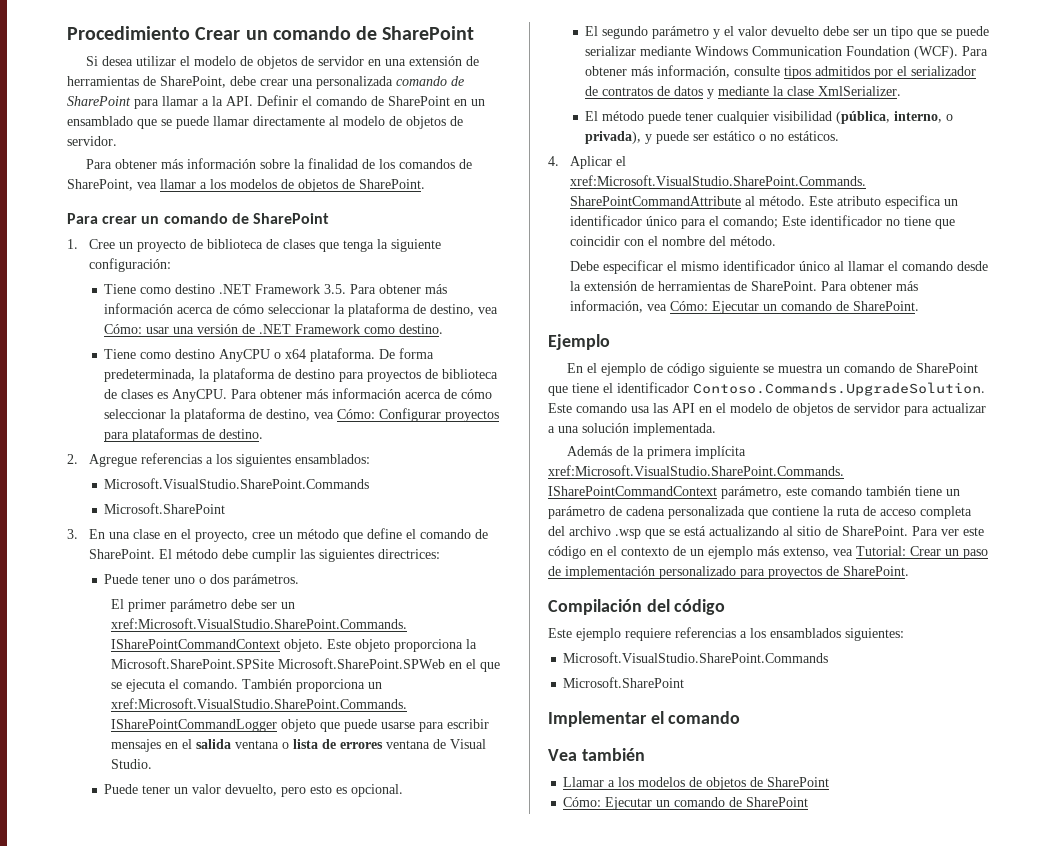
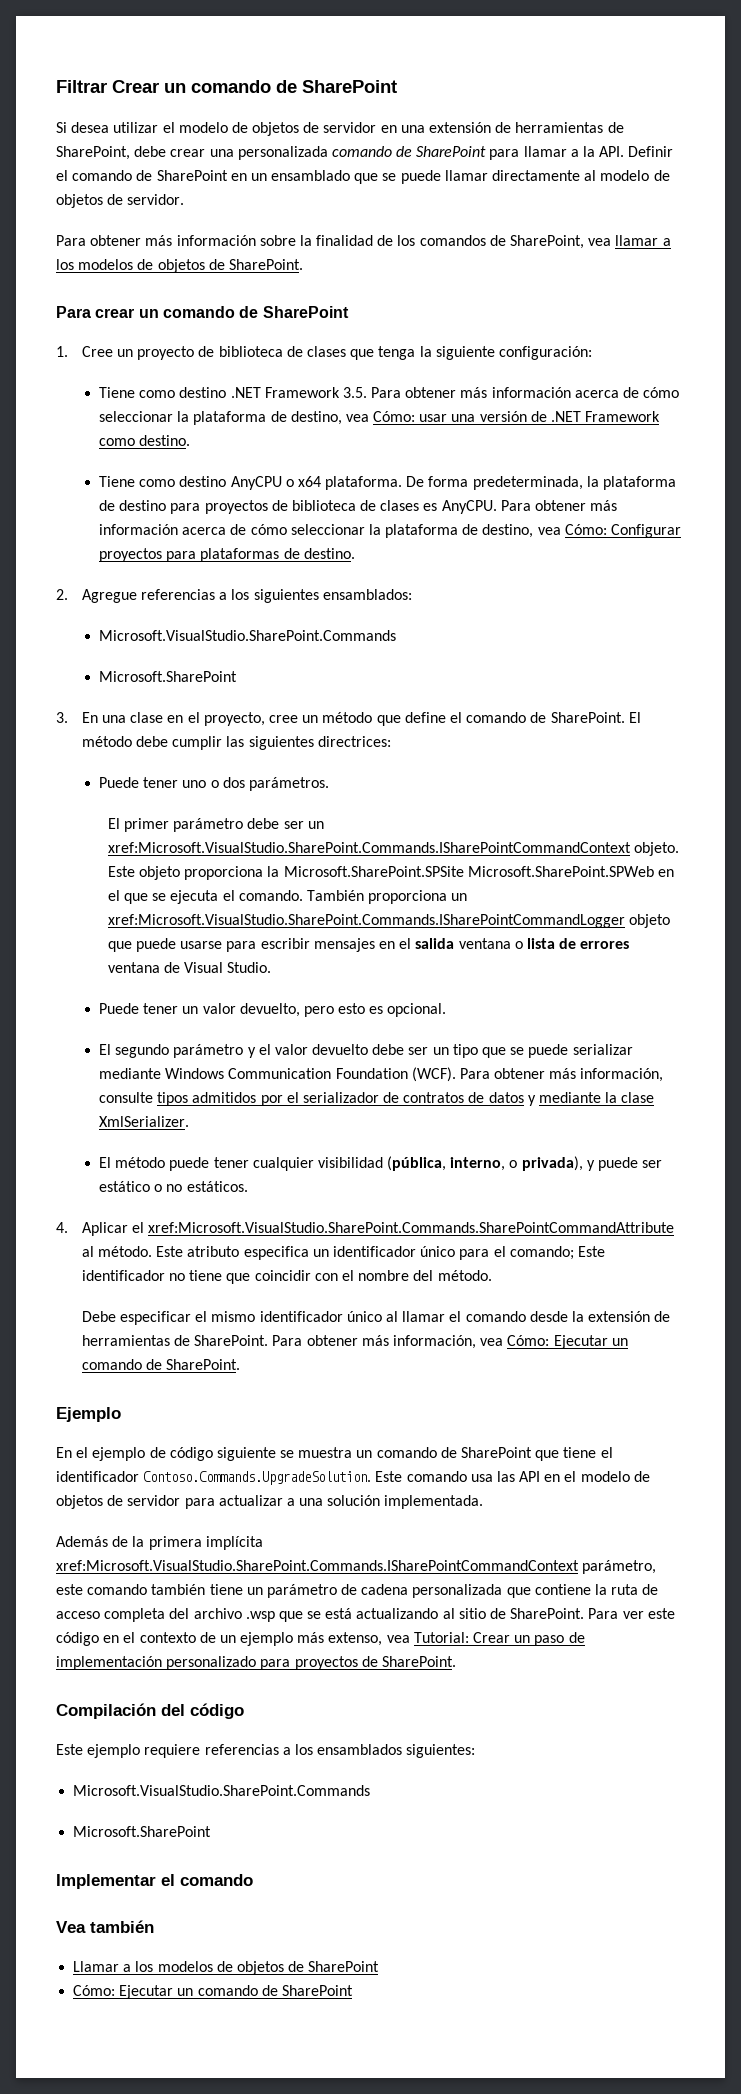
- Procedimiento Crear un comando de SharePoint
+ Filtrar Crear un comando de SharePoint

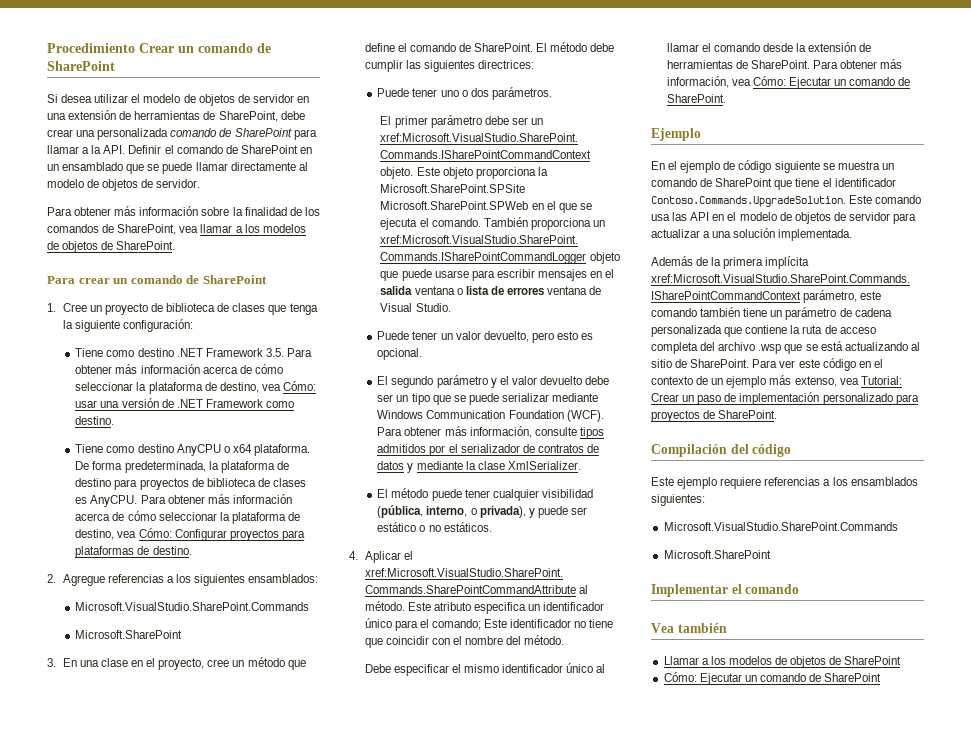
- Filtrar Crear un comando de SharePoint
+ Procedimiento Crear un comando de SharePoint

